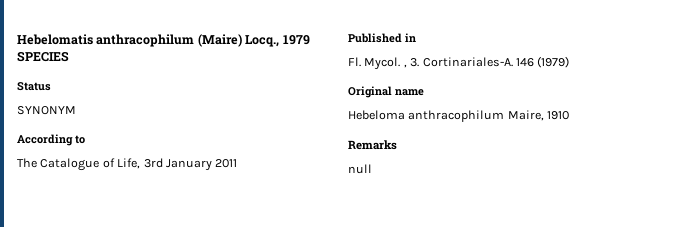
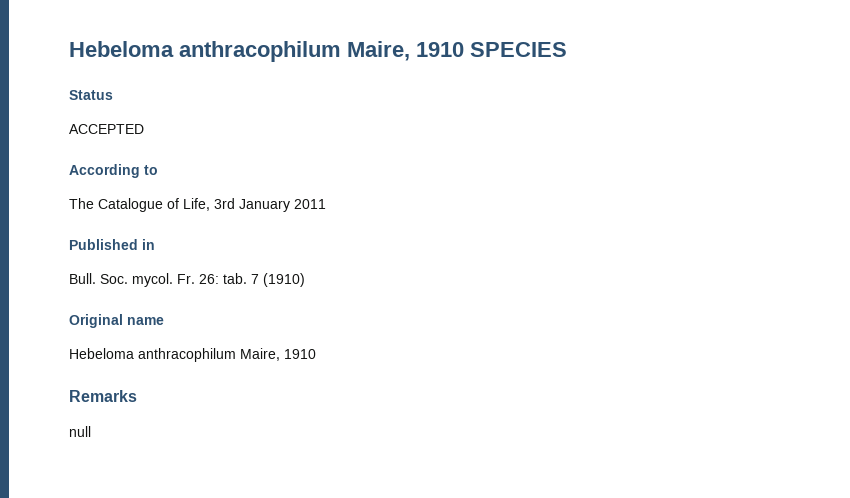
- Hebelomatis anthracophilum (Maire) Locq., 1979 SPECIES
+ Hebeloma anthracophilum Maire, 1910 SPECIES
- SYNONYM
+ ACCEPTED
- Fl. Mycol. , 3. Cortinariales-A. 146 (1979)
+ Bull. Soc. mycol. Fr. 26: tab. 7 (1910)

